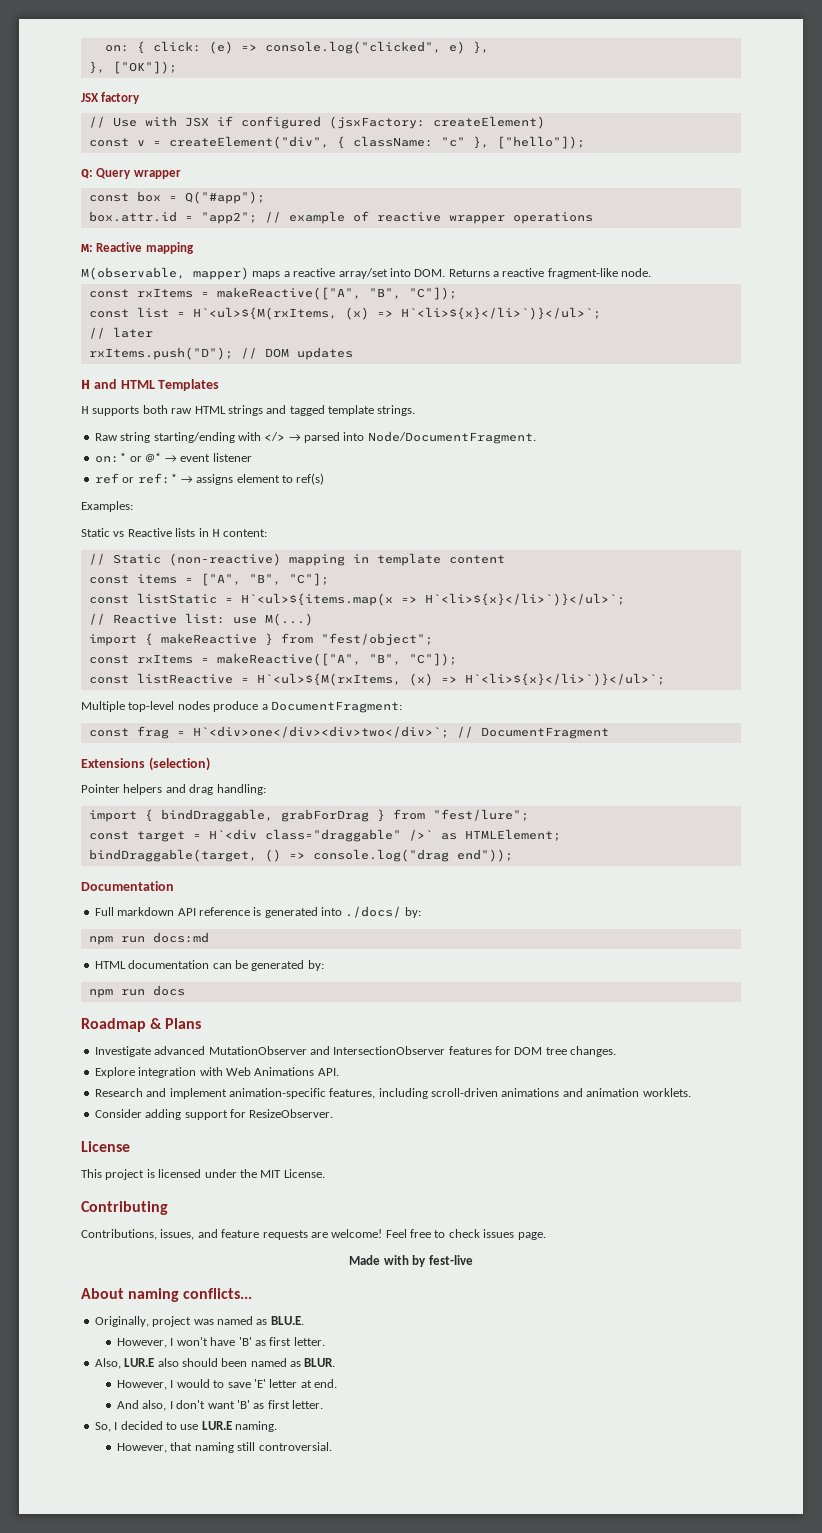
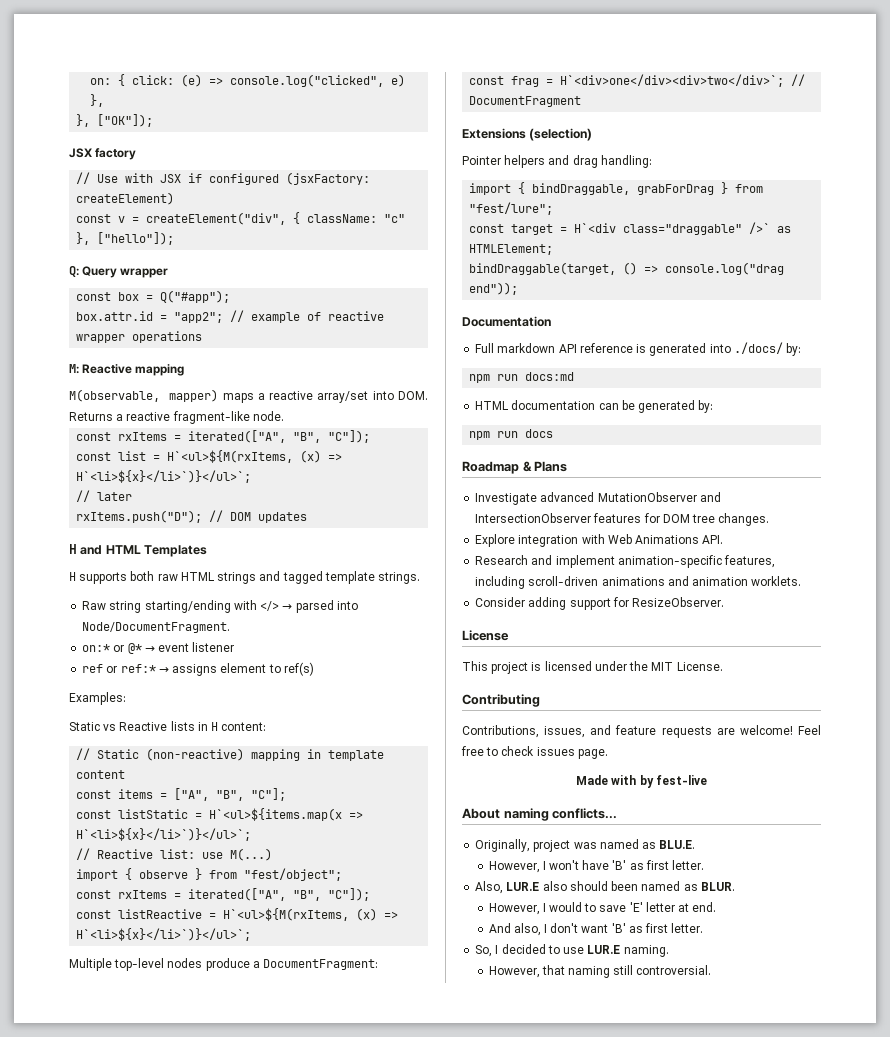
  M(observable, mapper) maps a reactive array/set into DOM. Returns a reactive fragment-like node.
- const rxItems = makeReactive(["A", "B", "C"]);
+ const rxItems = iterated(["A", "B", "C"]);
- import { makeReactive } from "fest/object";
- const rxItems = makeReactive(["A", "B", "C"]);
+ import { observe } from "fest/object";
+ const rxItems = iterated(["A", "B", "C"]);

